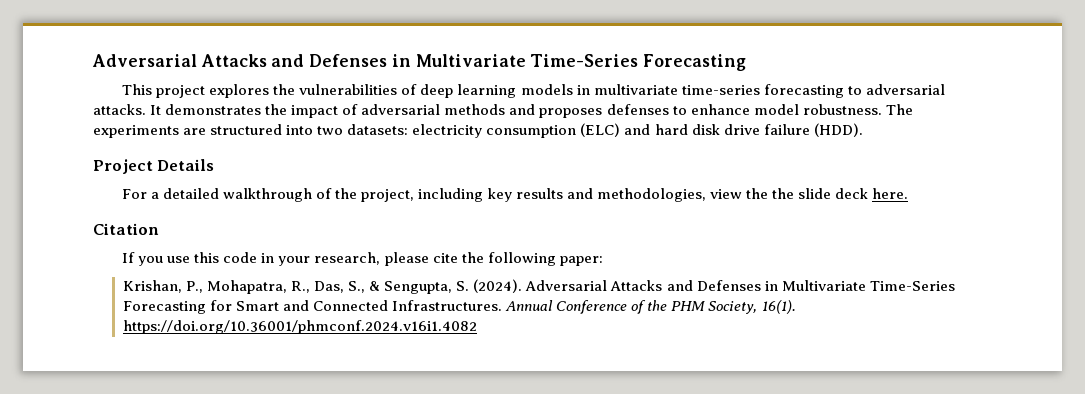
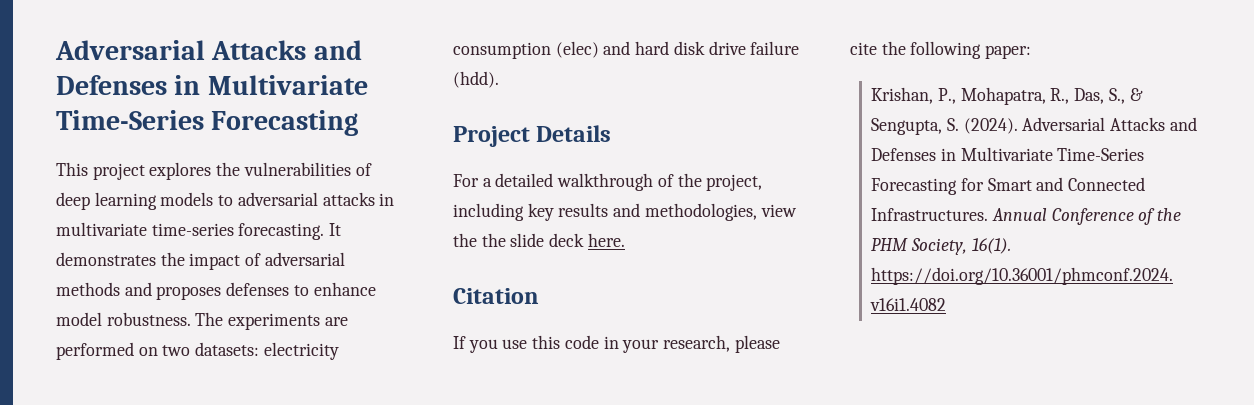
- This project explores the vulnerabilities of deep learning models in multivariate time-series forecasting to adversarial attacks.
+ This project explores the vulnerabilities of deep learning models to adversarial attacks in multivariate time-series forecasting.
- The experiments are structured into two datasets: electricity consumption (ELC) and hard disk drive failure (HDD).
+ The experiments are performed on two datasets: electricity consumption (elec) and hard disk drive failure (hdd).

